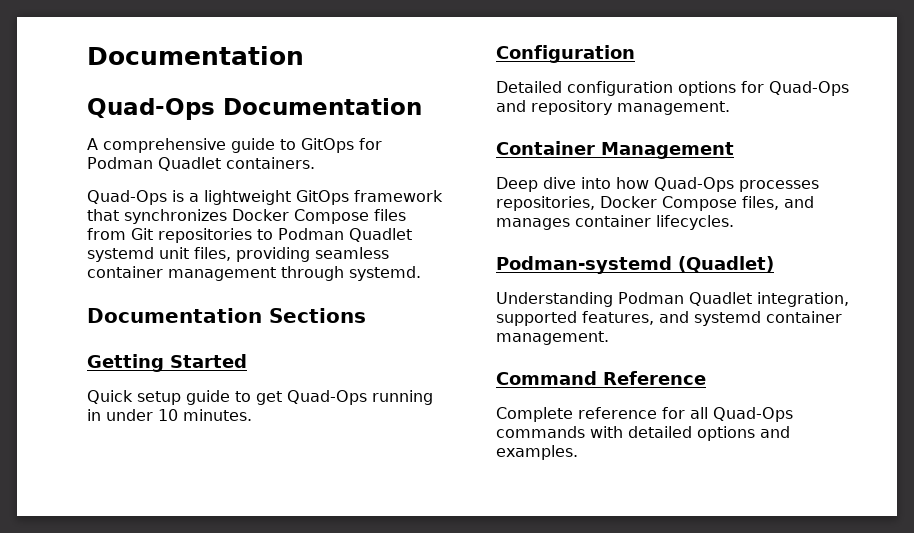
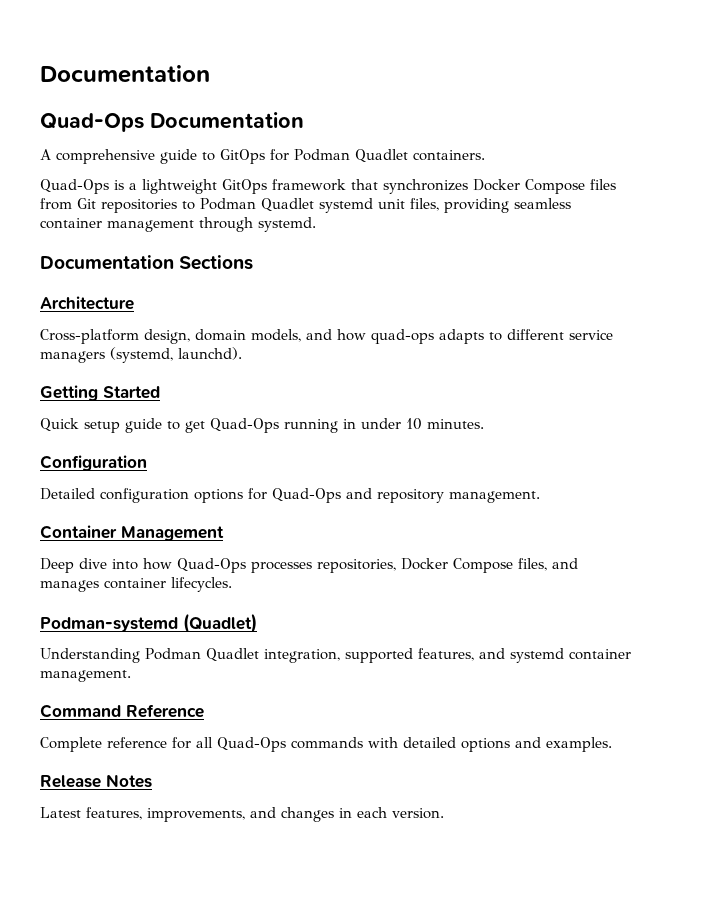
+ Architecture
+ Cross-platform design, domain models, and how quad-ops adapts to different service managers (systemd, launchd).
+ Release Notes
+ Latest features, improvements, and changes in each version.

